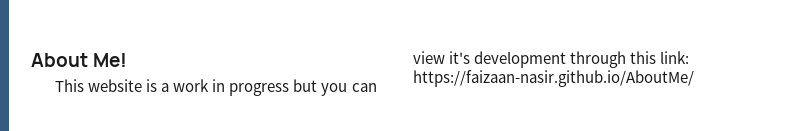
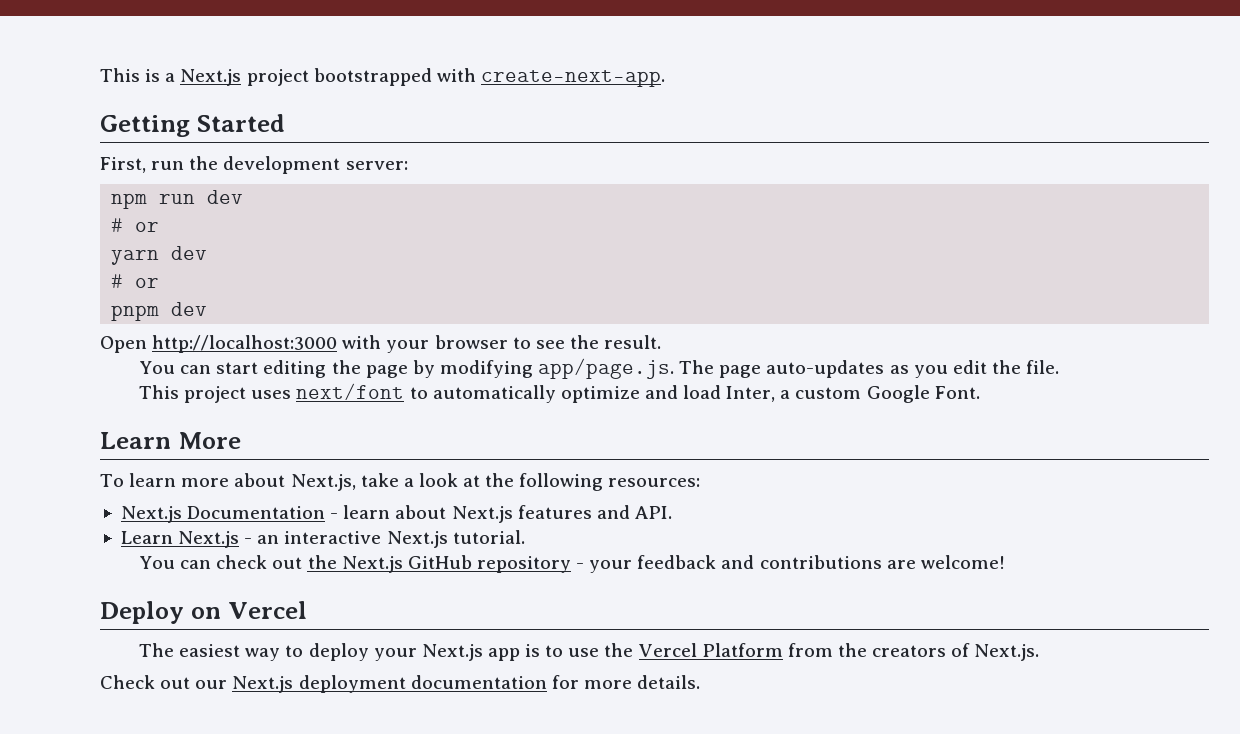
- About Me!
- This website is a work in progress but you can view it's development through this link: https://faizaan-nasir.github.io/AboutMe/
+ This is a Next.js project bootstrapped with create-next-app.
+ Getting Started
+ First, run the development server:
+ npm run dev
+ # or
+ yarn dev
+ # or
+ pnpm dev
+ Open http://localhost:3000 with your browser to see the result.
+ You can start editing the page by modifying app/page.js. The page auto-updates as you edit the file.
+ This project uses next/font to automatically optimize and load Inter, a custom Google Font.
+ Learn More
+ To learn more about Next.js, take a look at the following resources:
+ Next.js Documentation - learn about Next.js features and API.
+ Learn Next.js - an interactive Next.js tutorial.
+ You can check out the Next.js GitHub repository - your feedback and contributions are welcome!
+ Deploy on Vercel
+ The easiest way to deploy your Next.js app is to use the Vercel Platform from the creators of Next.js.
+ Check out our Next.js deployment documentation for more details.

